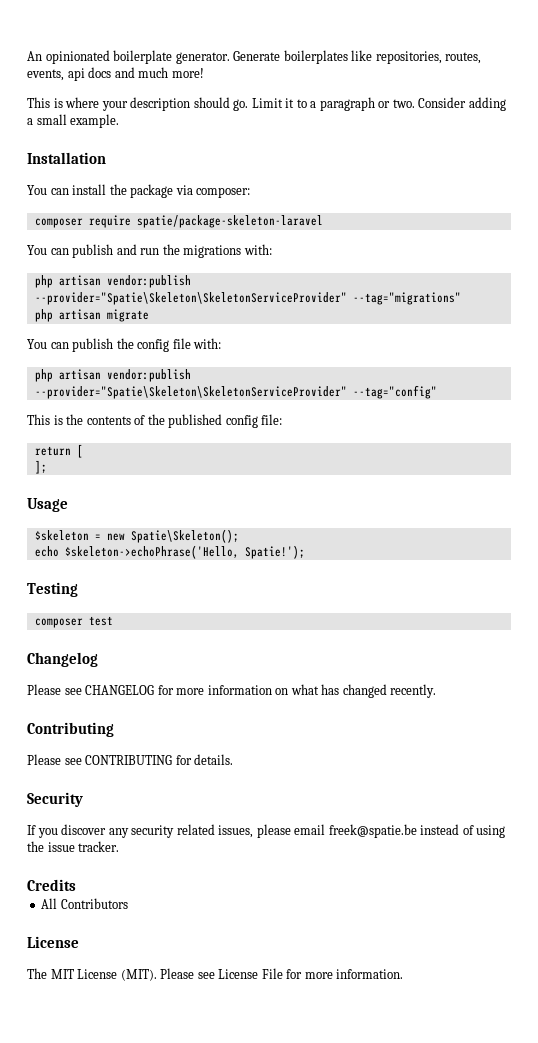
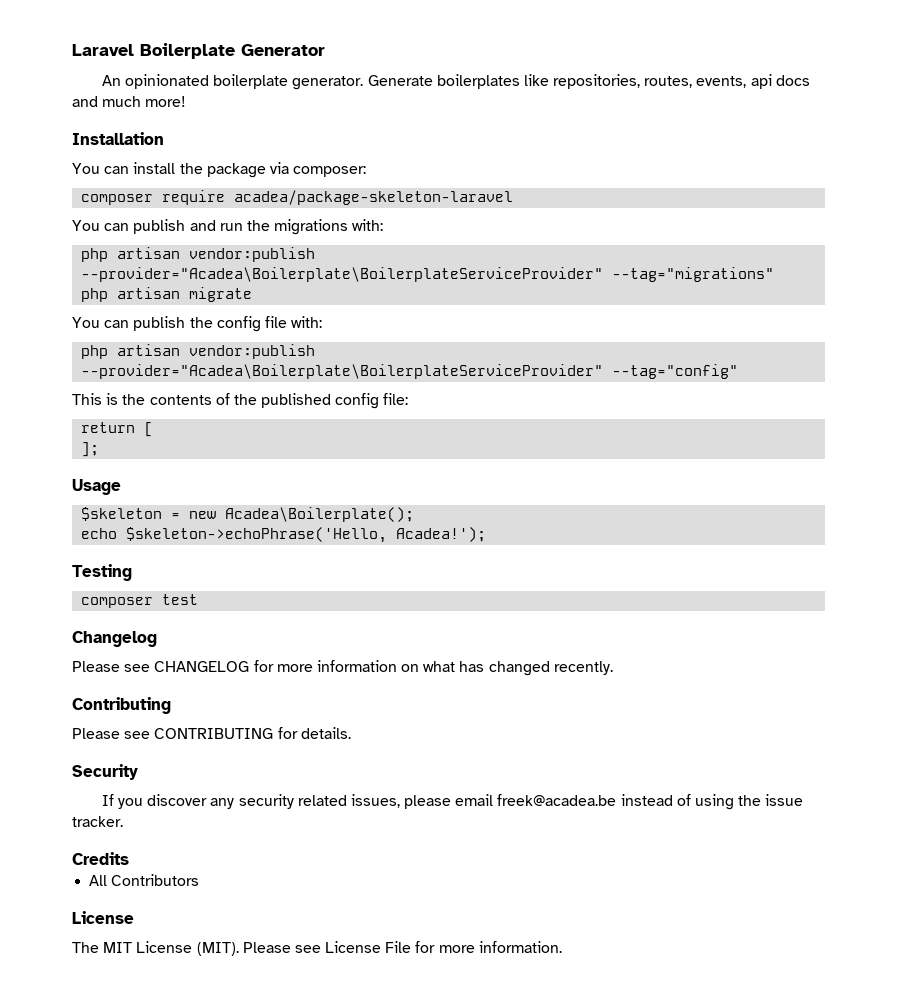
+ Laravel Boilerplate Generator
- This is where your description should go. Limit it to a paragraph or two. Consider adding a small example.
- composer require spatie/package-skeleton-laravel
+ composer require acadea/package-skeleton-laravel
- php artisan vendor:publish --provider="Spatie\Skeleton\SkeletonServiceProvider" --tag="migrations"
+ php artisan vendor:publish --provider="Acadea\Boilerplate\BoilerplateServiceProvider" --tag="migrations"
- php artisan vendor:publish --provider="Spatie\Skeleton\SkeletonServiceProvider" --tag="config"
+ php artisan vendor:publish --provider="Acadea\Boilerplate\BoilerplateServiceProvider" --tag="config"
- $skeleton = new Spatie\Skeleton();
+ $skeleton = new Acadea\Boilerplate();
- echo $skeleton->echoPhrase('Hello, Spatie!');
+ echo $skeleton->echoPhrase('Hello, Acadea!');
- If you discover any security related issues, please email freek@spatie.be instead of using the issue tracker.
+ If you discover any security related issues, please email freek@acadea.be instead of using the issue tracker.

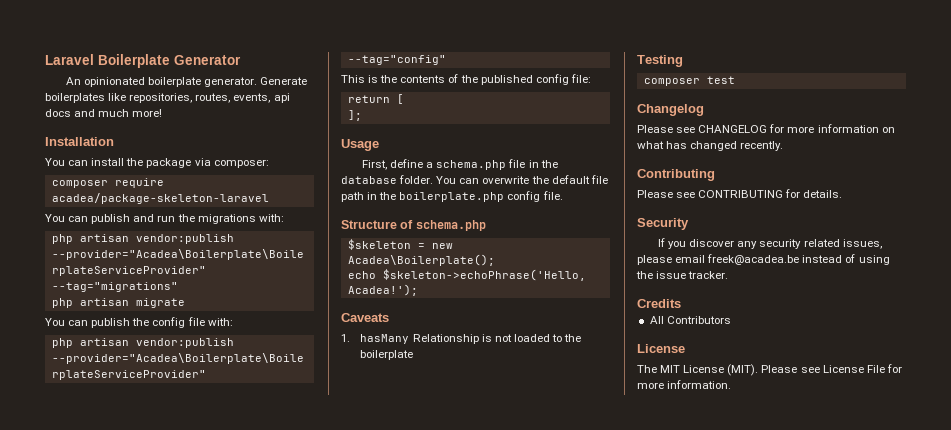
+ First, define a schema.php file in the database folder. You can overwrite the default file path in the boilerplate.php config file.
+ Structure of schema.php
+ Caveats
+ 1. hasMany Relationship is not loaded to the boilerplate

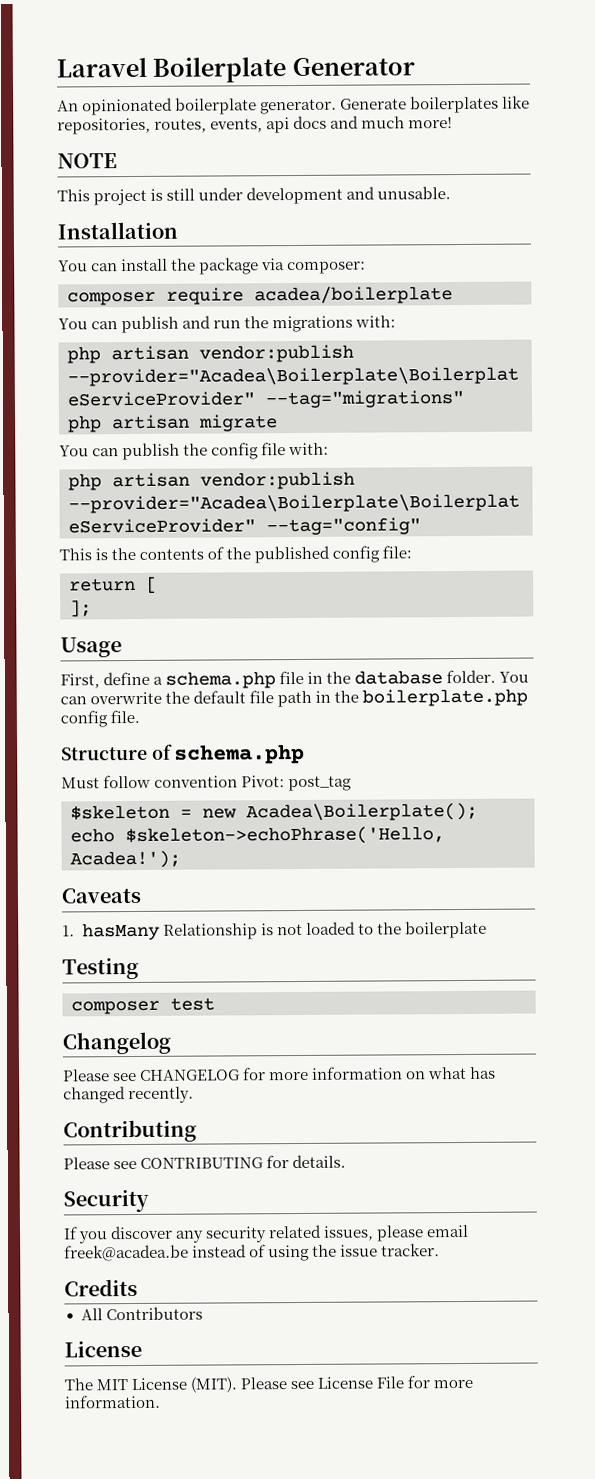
+ NOTE
+ This project is still under development and unusable.
- composer require acadea/package-skeleton-laravel
+ composer require acadea/boilerplate
+ Must follow convention Pivot: post_tag

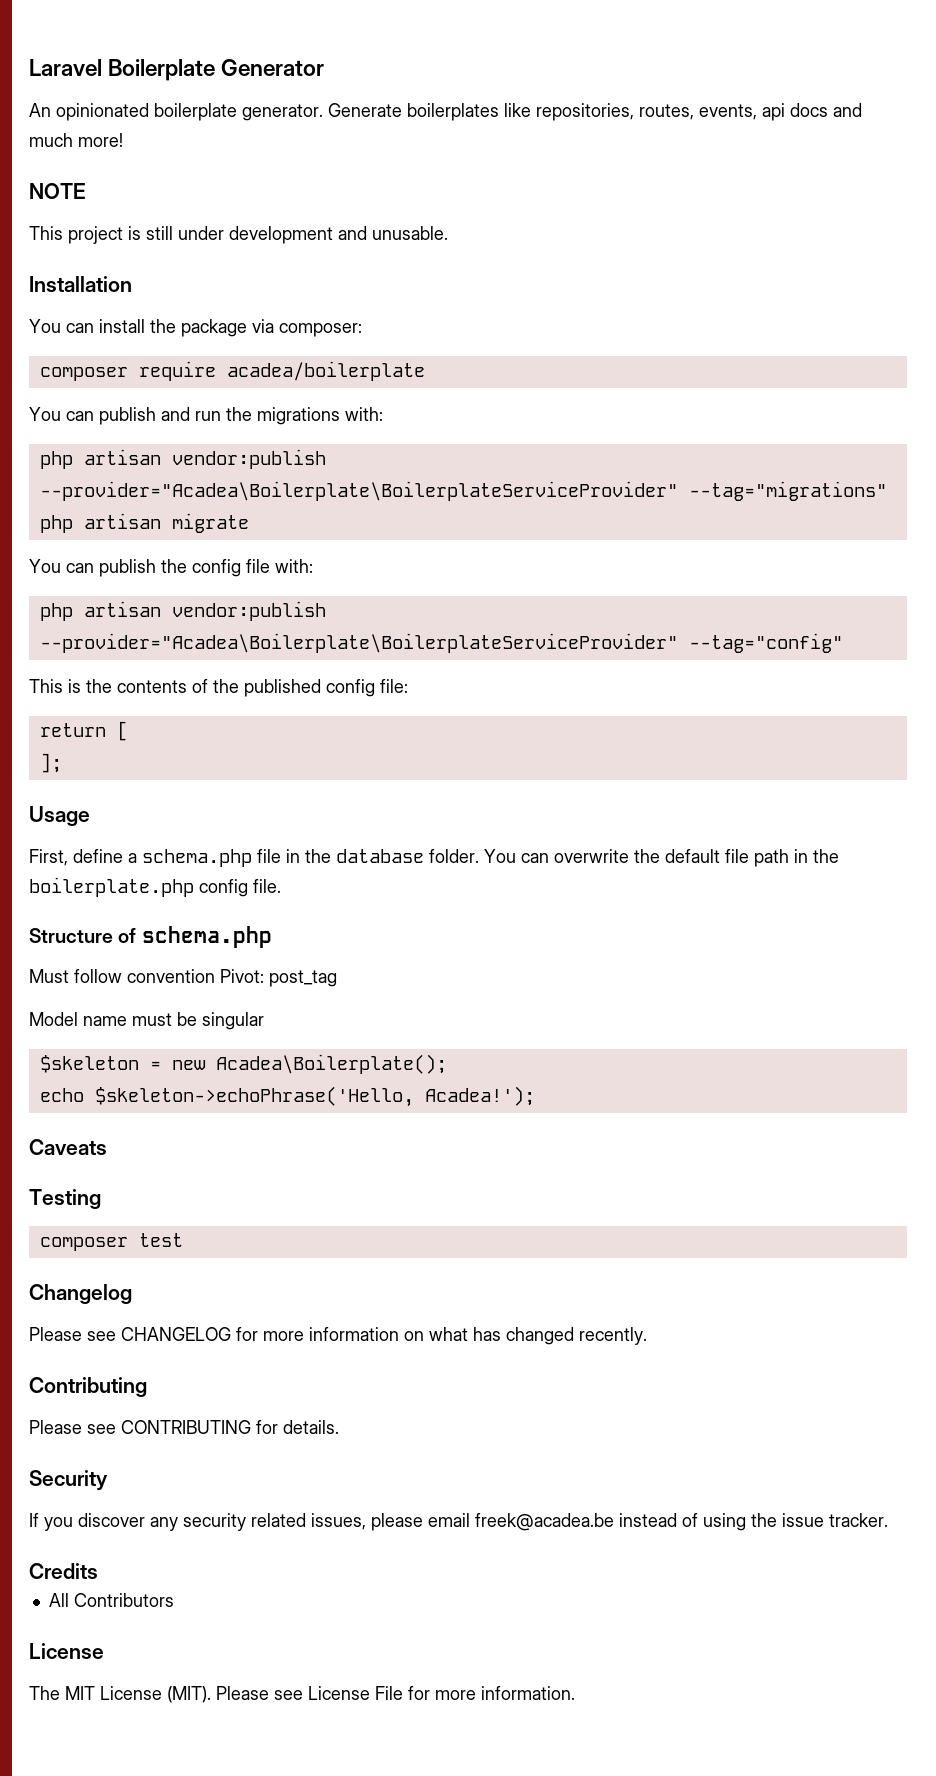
+ Model name must be singular
- 1. hasMany Relationship is not loaded to the boilerplate

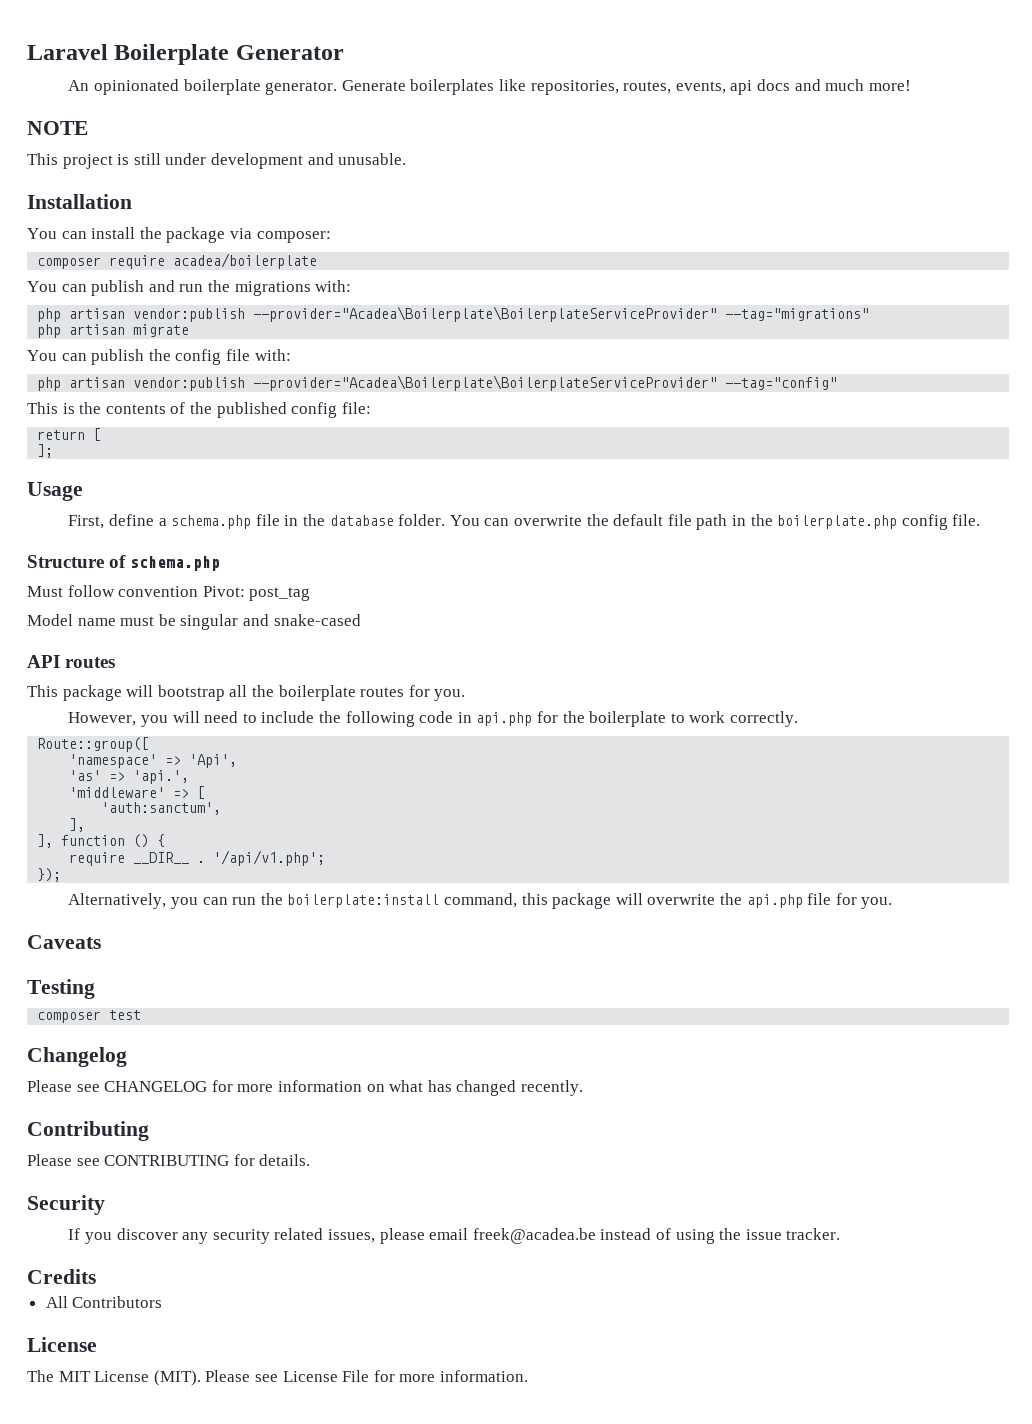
- Model name must be singular
- $skeleton = new Acadea\Boilerplate();
- echo $skeleton->echoPhrase('Hello, Acadea!');
+ Model name must be singular and snake-cased
+ API routes
+ This package will bootstrap all the boilerplate routes for you.
+ However, you will need to include the following code in api.php for the boilerplate to work correctly.
+ Route::group([
+ 'namespace' => 'Api',
+ 'as' => 'api.',
+ 'middleware' => [
+ 'auth:sanctum',
+ ],
+ ], function () {
+ require __DIR__ . '/api/v1.php';
+ });
+ Alternatively, you can run the boilerplate:install command, this package will overwrite the api.php file for you.

